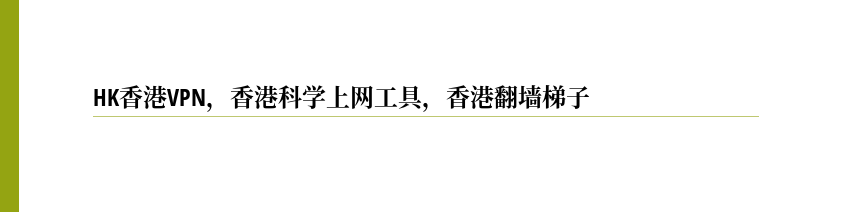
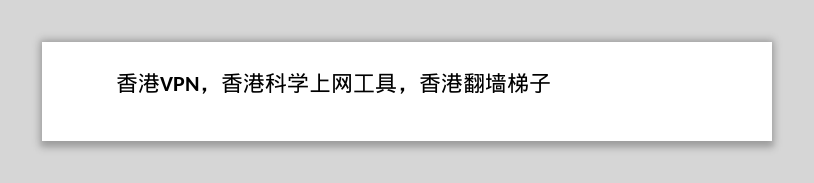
- HK香港VPN，香港科学上网工具，香港翻墙梯子
+ 香港VPN，香港科学上网工具，香港翻墙梯子

